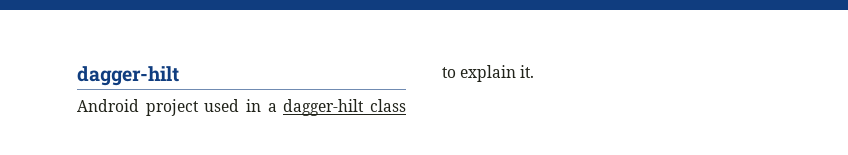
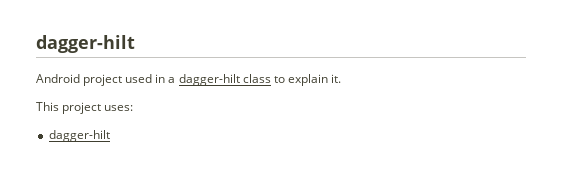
+ This project uses:
+ dagger-hilt

